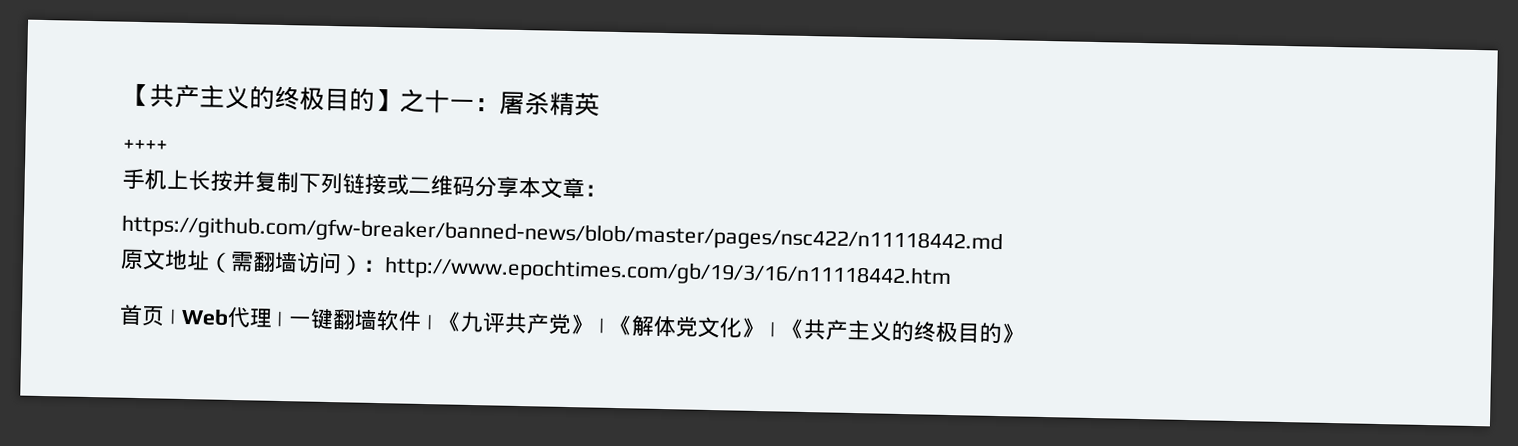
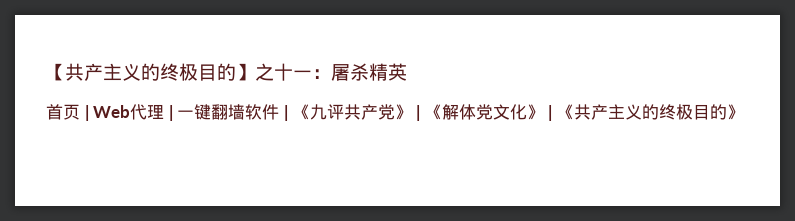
- ++++
- 手机上长按并复制下列链接或二维码分享本文章：
- https://github.com/gfw-breaker/banned-news/blob/master/pages/nsc422/n11118442.md
- 原文地址（需翻墙访问）：http://www.epochtimes.com/gb/19/3/16/n11118442.htm

